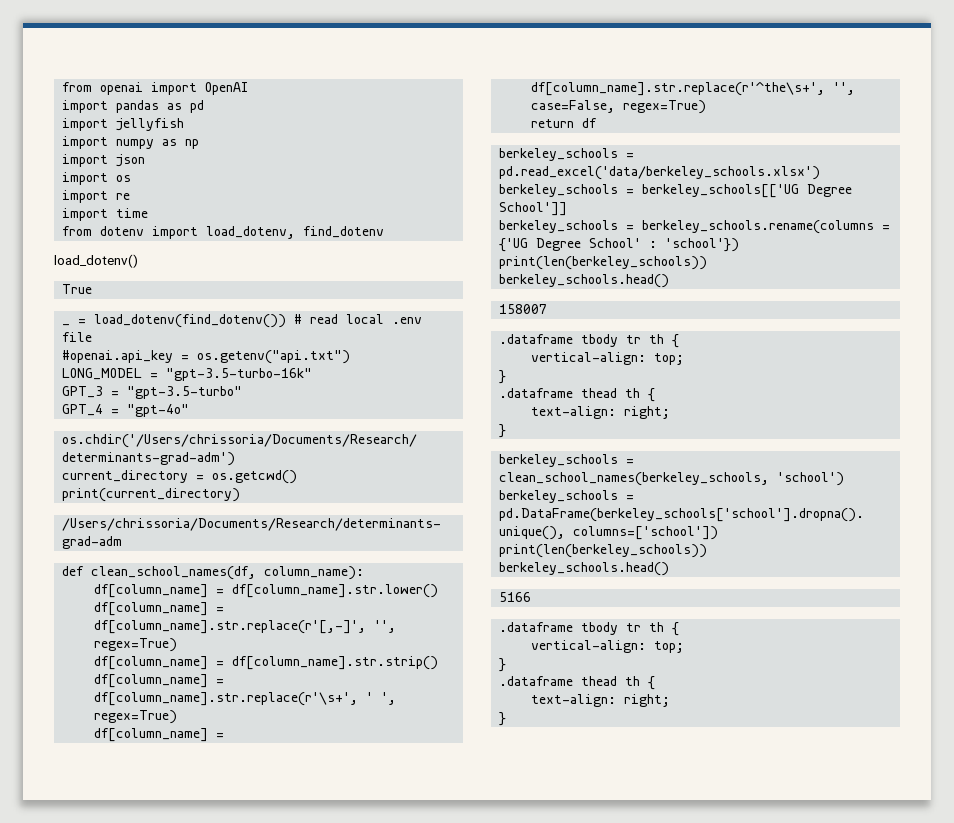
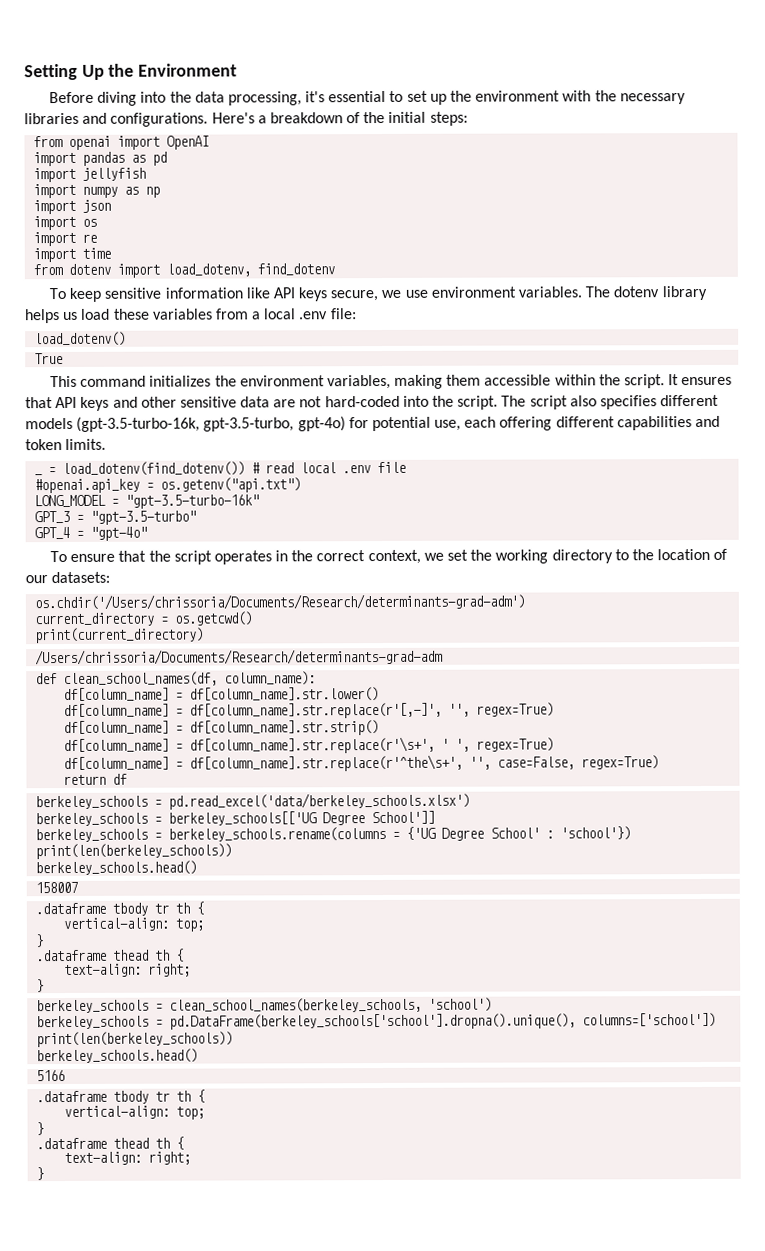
+ Setting Up the Environment
+ Before diving into the data processing, it's essential to set up the environment with the necessary libraries and configurations. Here's a breakdown of the initial steps:
+ To keep sensitive information like API keys secure, we use environment variables. The dotenv library helps us load these variables from a local .env file:
  load_dotenv()
  True
+ This command initializes the environment variables, making them accessible within the script. It ensures that API keys and other sensitive data are not hard-coded into the script. The script also specifies different models (gpt-3.5-turbo-16k, gpt-3.5-turbo, gpt-4o) for potential use, each offering different capabilities and token limits.
+ To ensure that the script operates in the correct context, we set the working directory to the location of our datasets:

